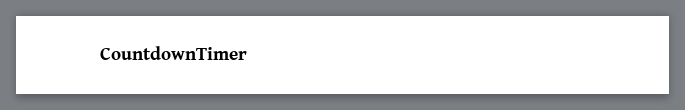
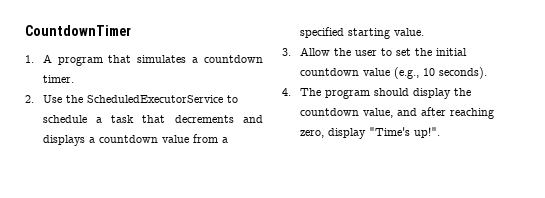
+ 1. A program that simulates a countdown timer.
+ 2. Use the ScheduledExecutorService to schedule a task that decrements and displays a countdown value from a specified starting value.
+ 3. Allow the user to set the initial countdown value (e.g., 10 seconds).
+ 4. The program should display the countdown value, and after reaching zero, display "Time's up!".

